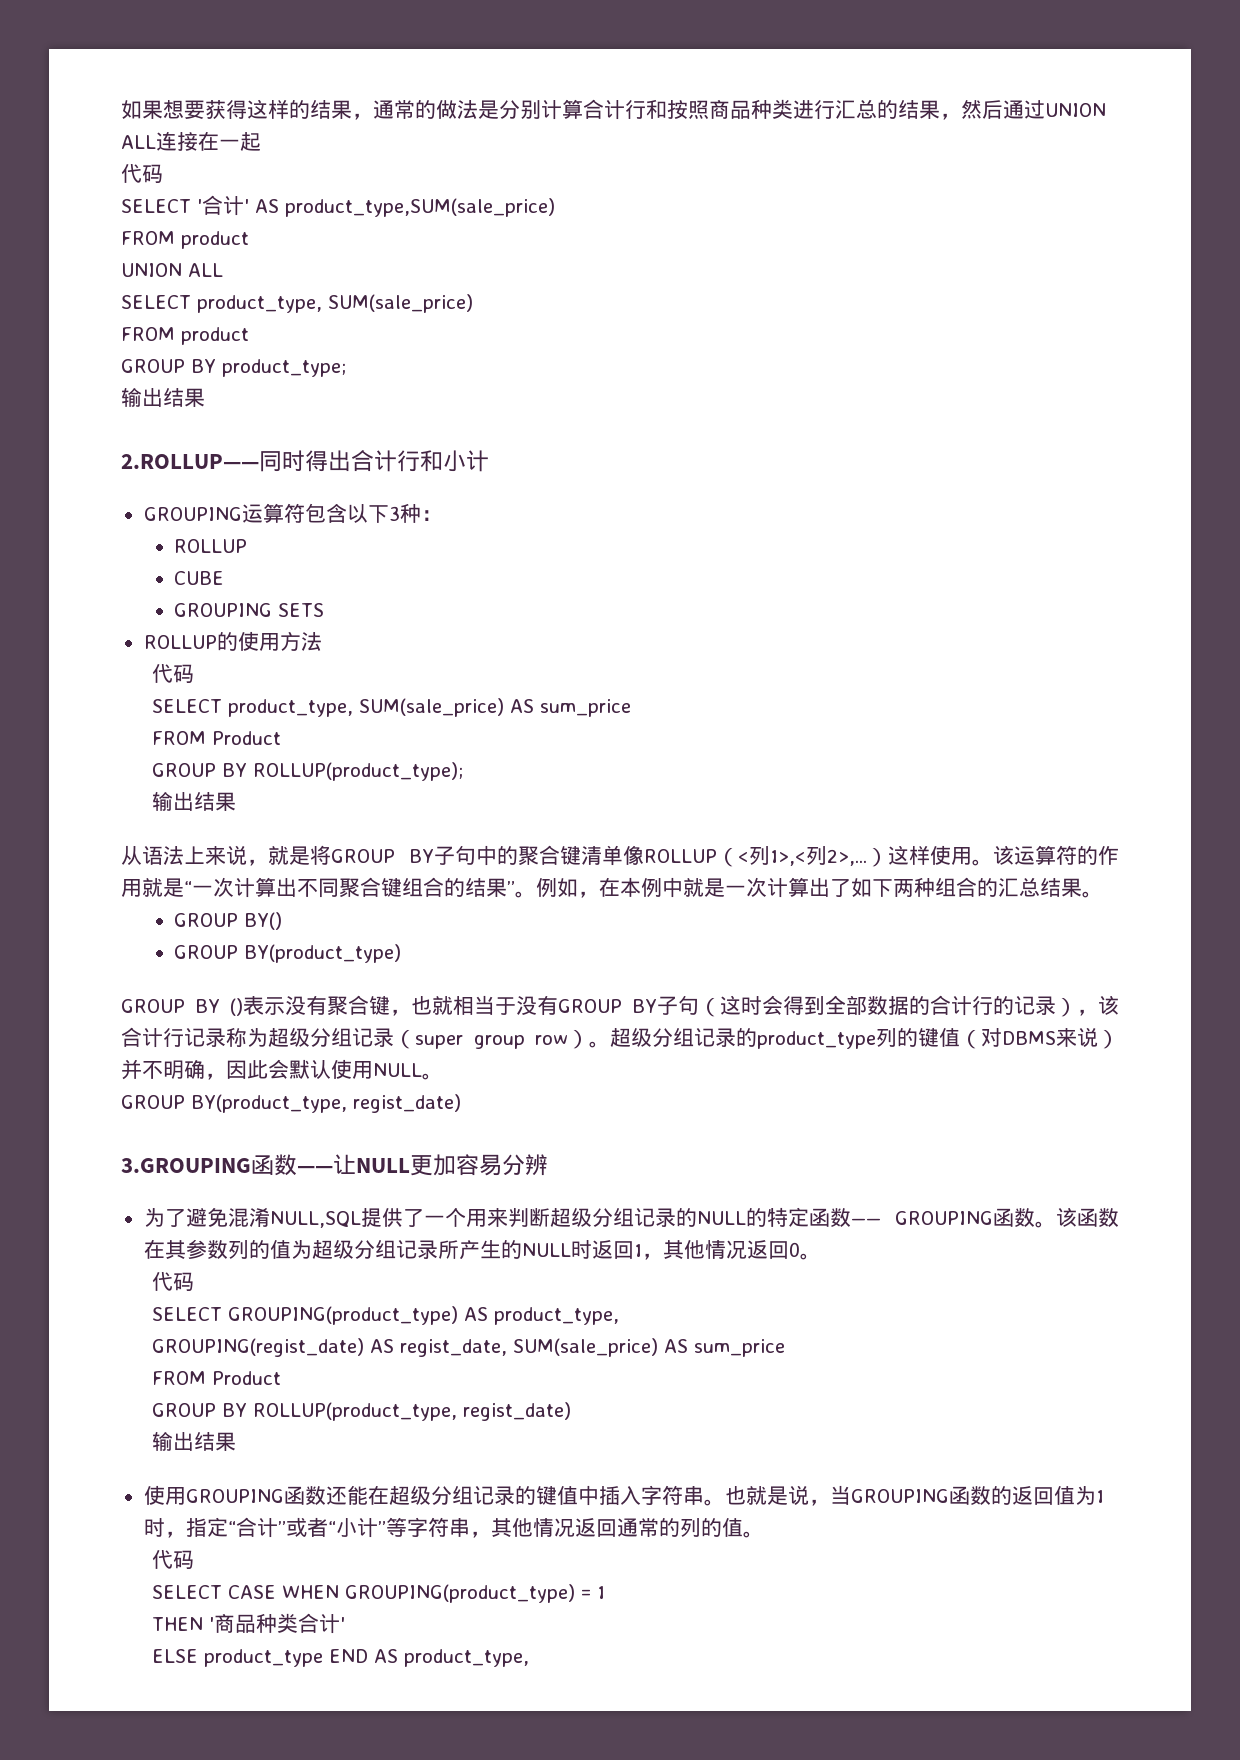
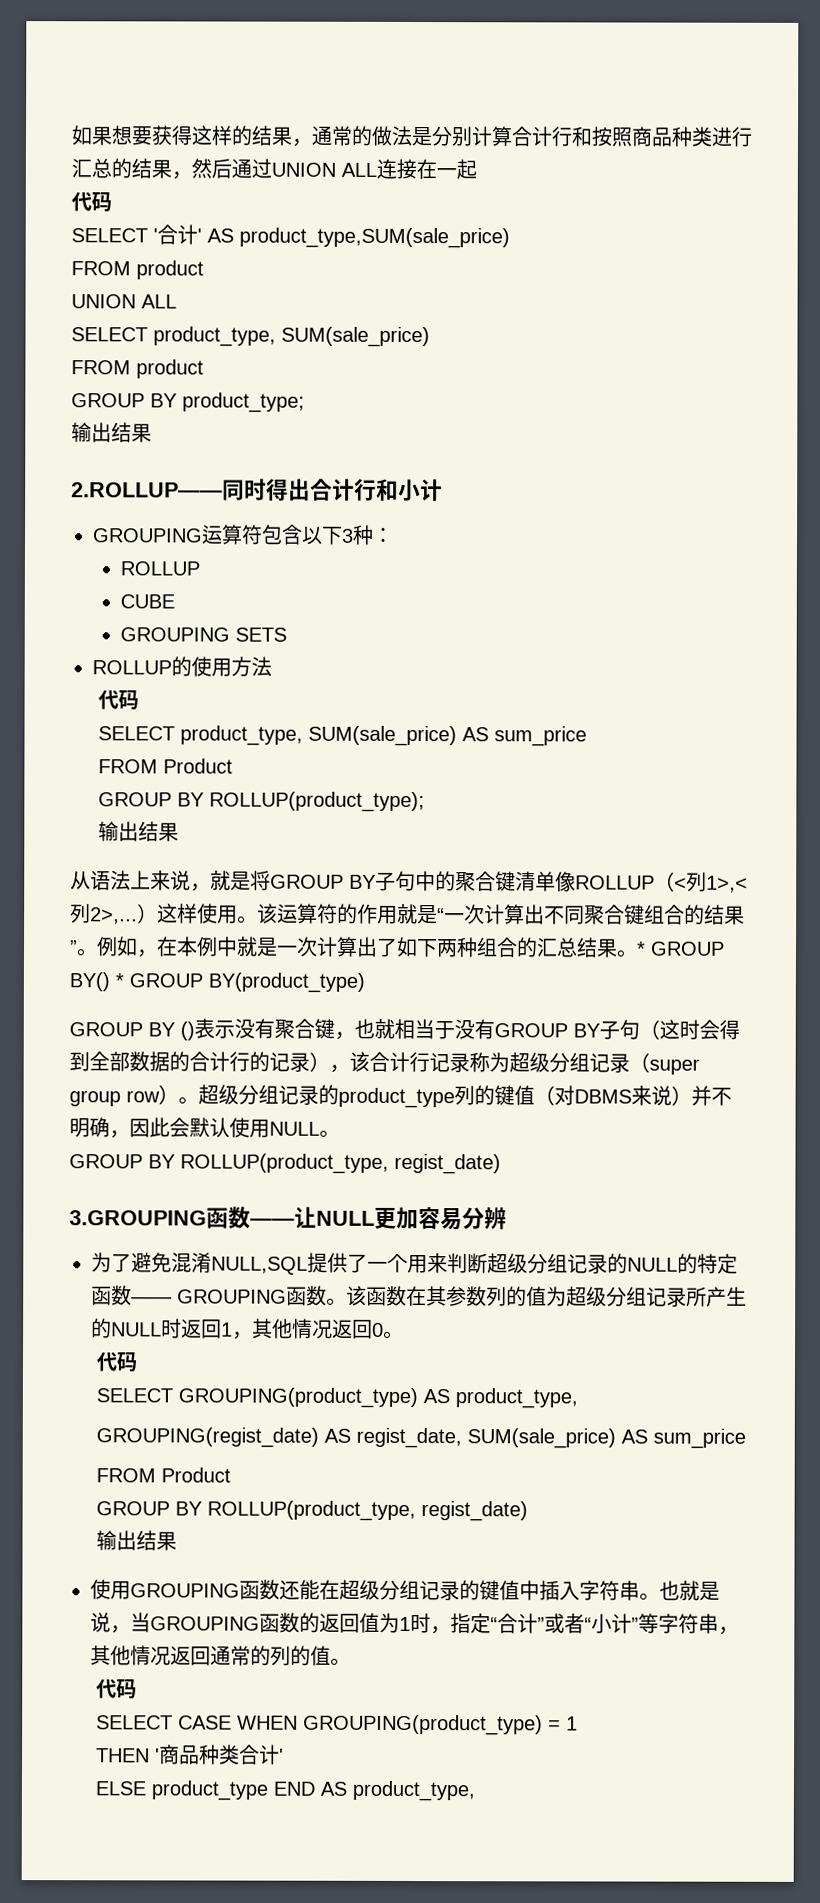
- 例如，在本例中就是一次计算出了如下两种组合的汇总结果。
- GROUP BY()
- GROUP BY(product_type)
+ 例如，在本例中就是一次计算出了如下两种组合的汇总结果。* GROUP BY() * GROUP BY(product_type)
  超级分组记录的product_type列的键值（对DBMS来说）并不明确，因此会默认使用NULL。
- GROUP BY(product_type, regist_date)
+ GROUP BY ROLLUP(product_type, regist_date)

